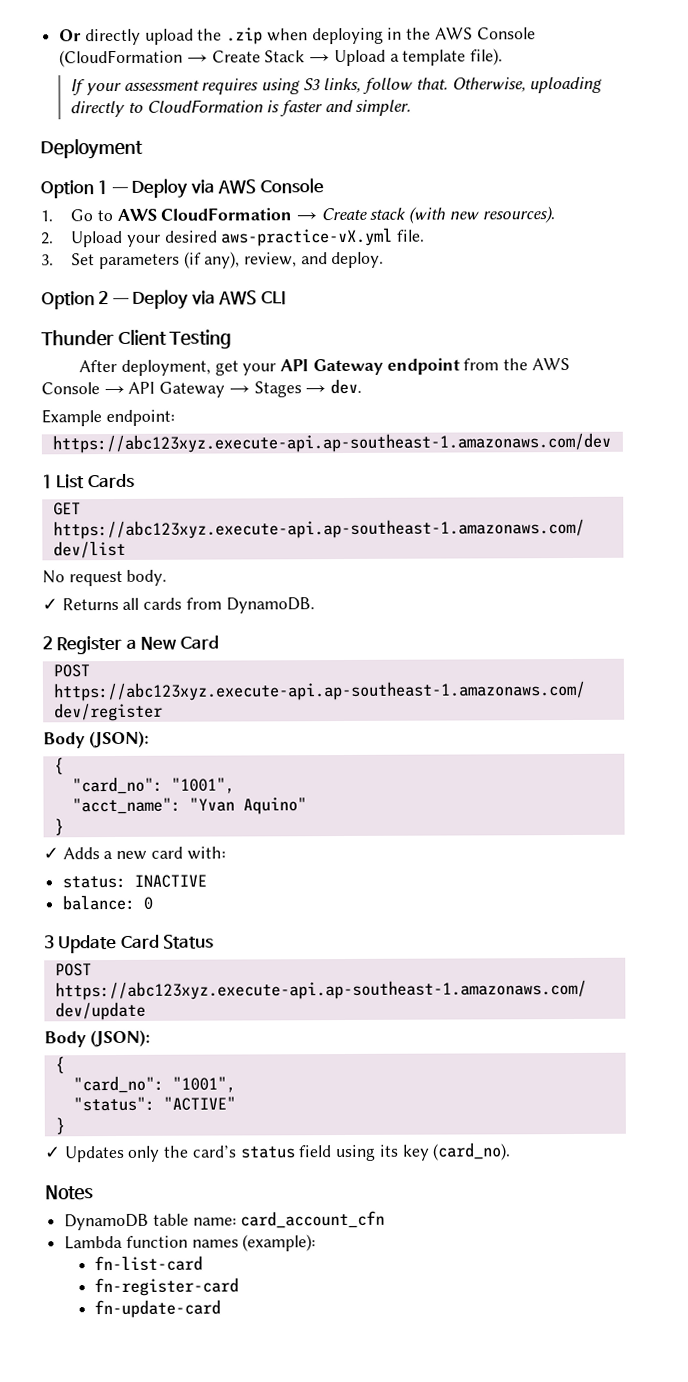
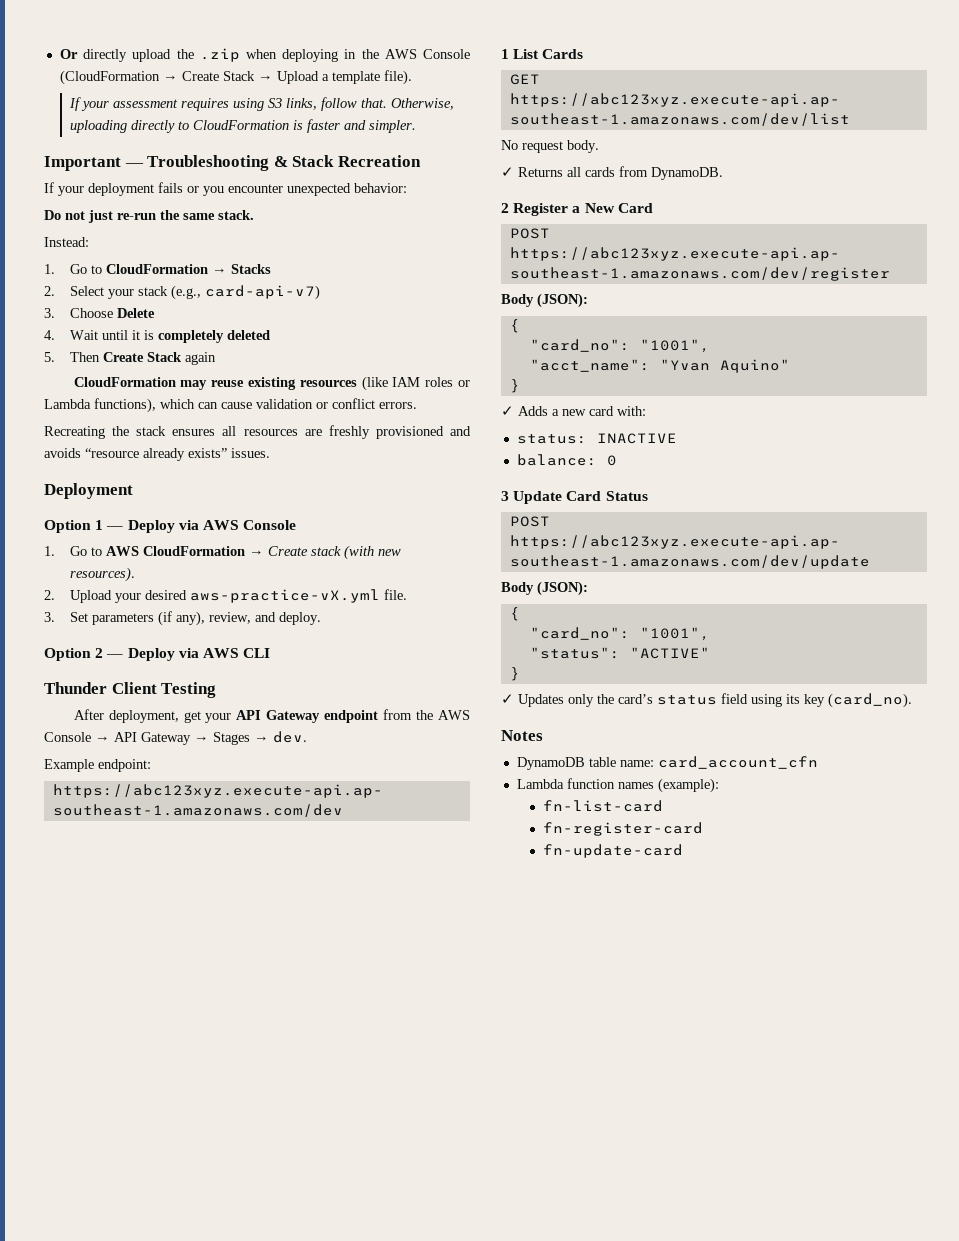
+ Important — Troubleshooting & Stack Recreation
+ If your deployment fails or you encounter unexpected behavior:
+ Do not just re-run the same stack.
+ Instead:
+ 1. Go to CloudFormation → Stacks
+ 2. Select your stack (e.g., card-api-v7)
+ 3. Choose Delete
+ 4. Wait until it is completely deleted
+ 5. Then Create Stack again
+ CloudFormation may reuse existing resources (like IAM roles or Lambda functions), which can cause validation or conflict errors.
+ Recreating the stack ensures all resources are freshly provisioned and avoids “resource already exists” issues.

